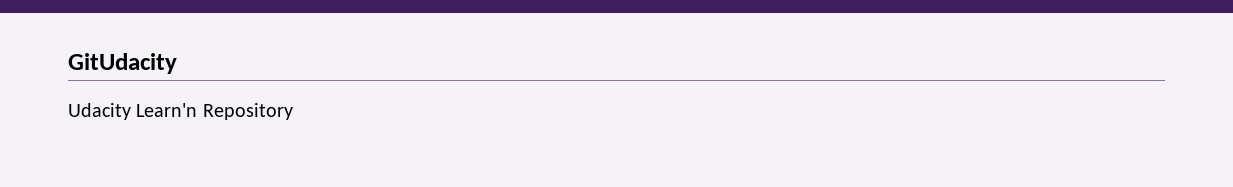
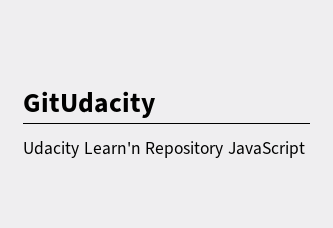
- Udacity Learn'n Repository
+ Udacity Learn'n Repository JavaScript

